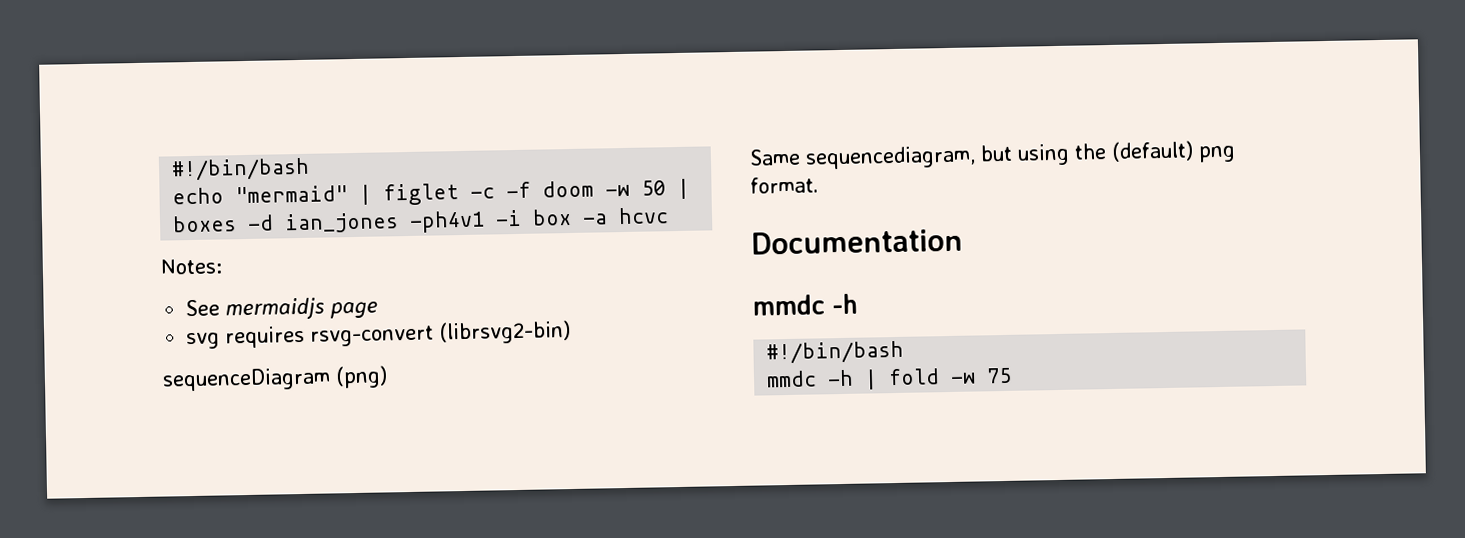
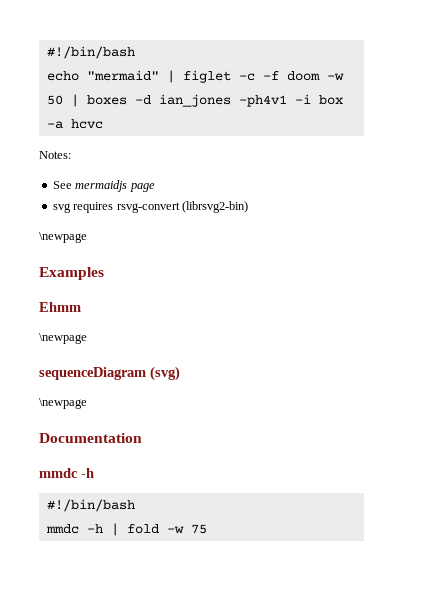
  svg requires rsvg-convert (librsvg2-bin)
- sequenceDiagram (png)
- Same sequencediagram, but using the (default) png format.
+ \newpage
+ Examples
+ Ehmm
+ \newpage
+ sequenceDiagram (svg)
+ \newpage

